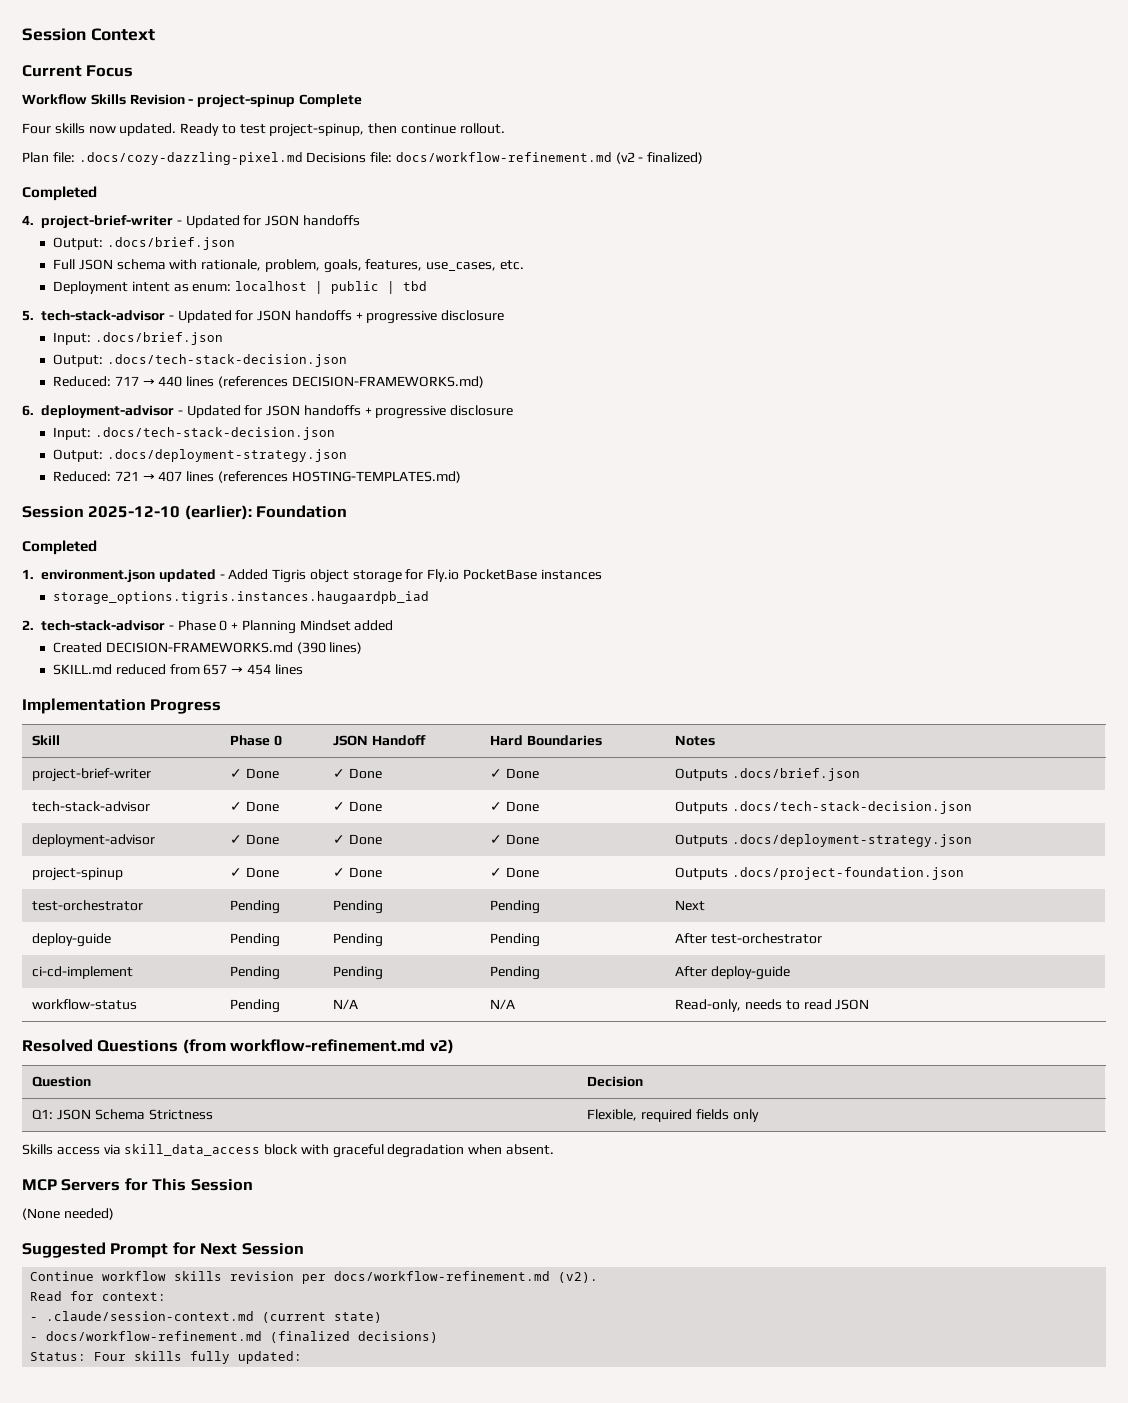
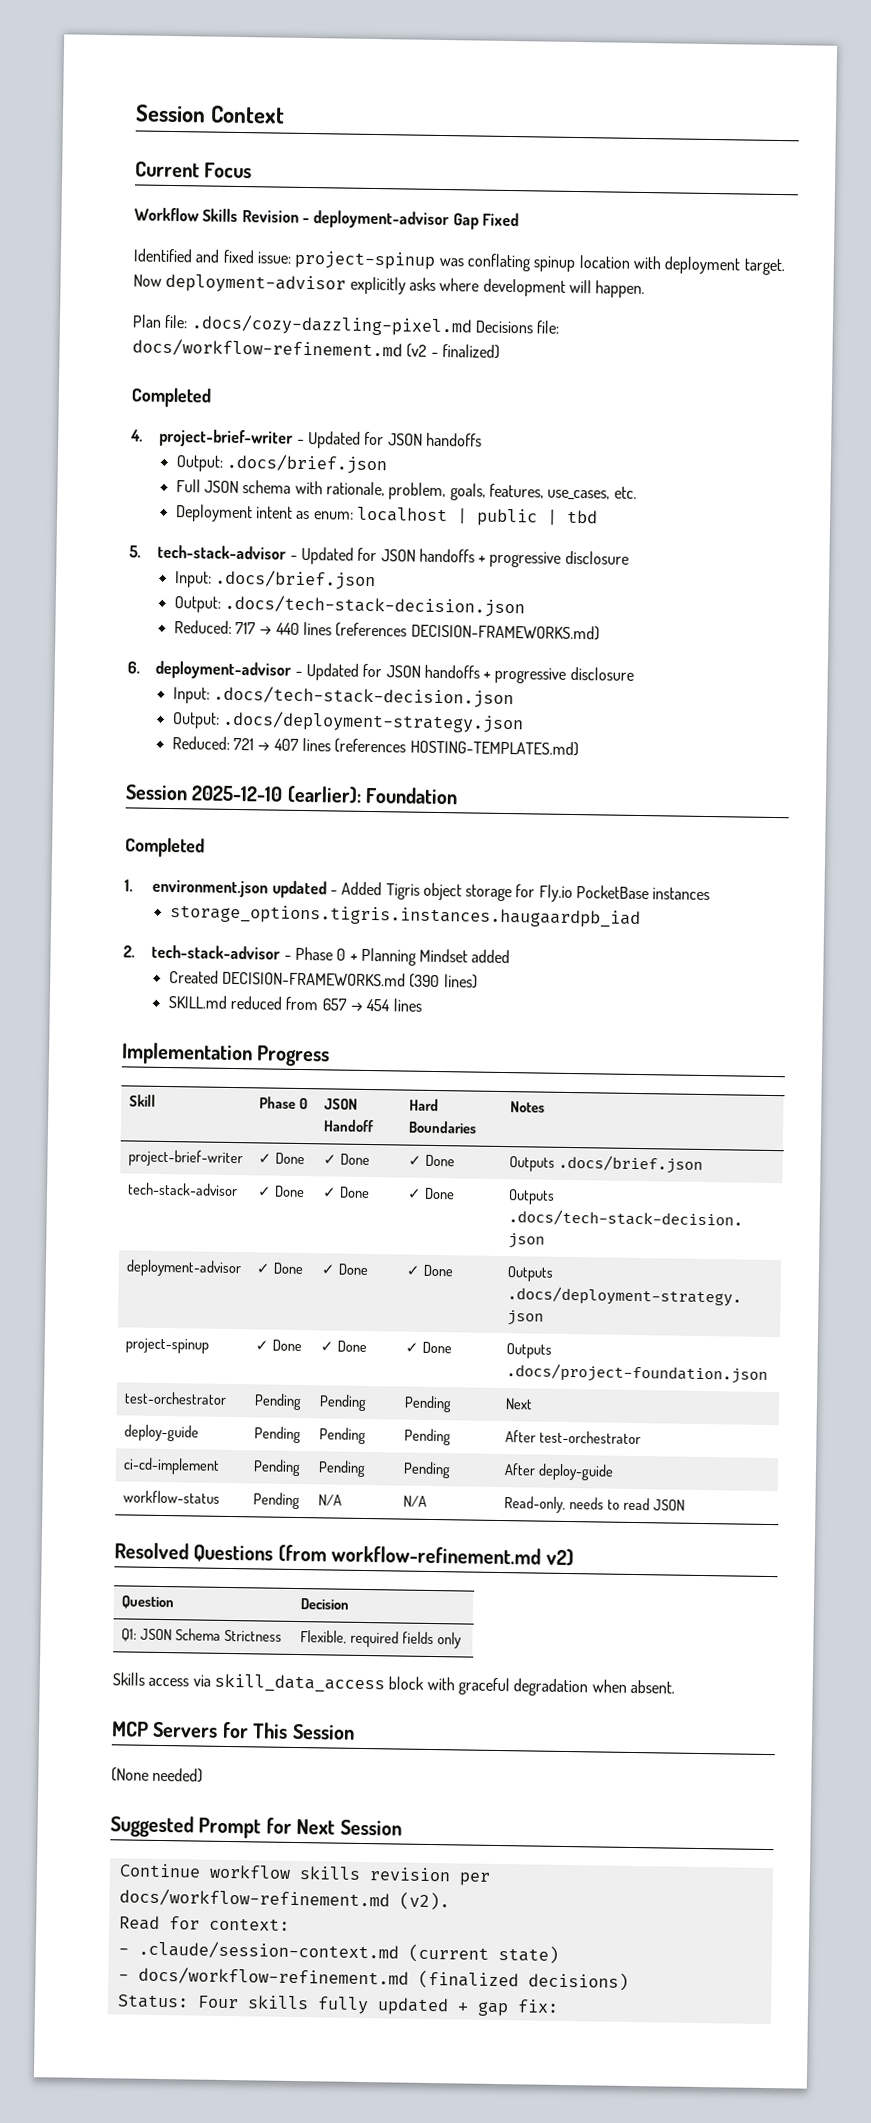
- Workflow Skills Revision - project-spinup Complete
- Four skills now updated. Ready to test project-spinup, then continue rollout.
+ Workflow Skills Revision - deployment-advisor Gap Fixed
+ Identified and fixed issue: project-spinup was conflating spinup location with deployment target. Now deployment-advisor explicitly asks where development will happen.
- Status: Four skills fully updated:
+ Status: Four skills fully updated + gap fix:

